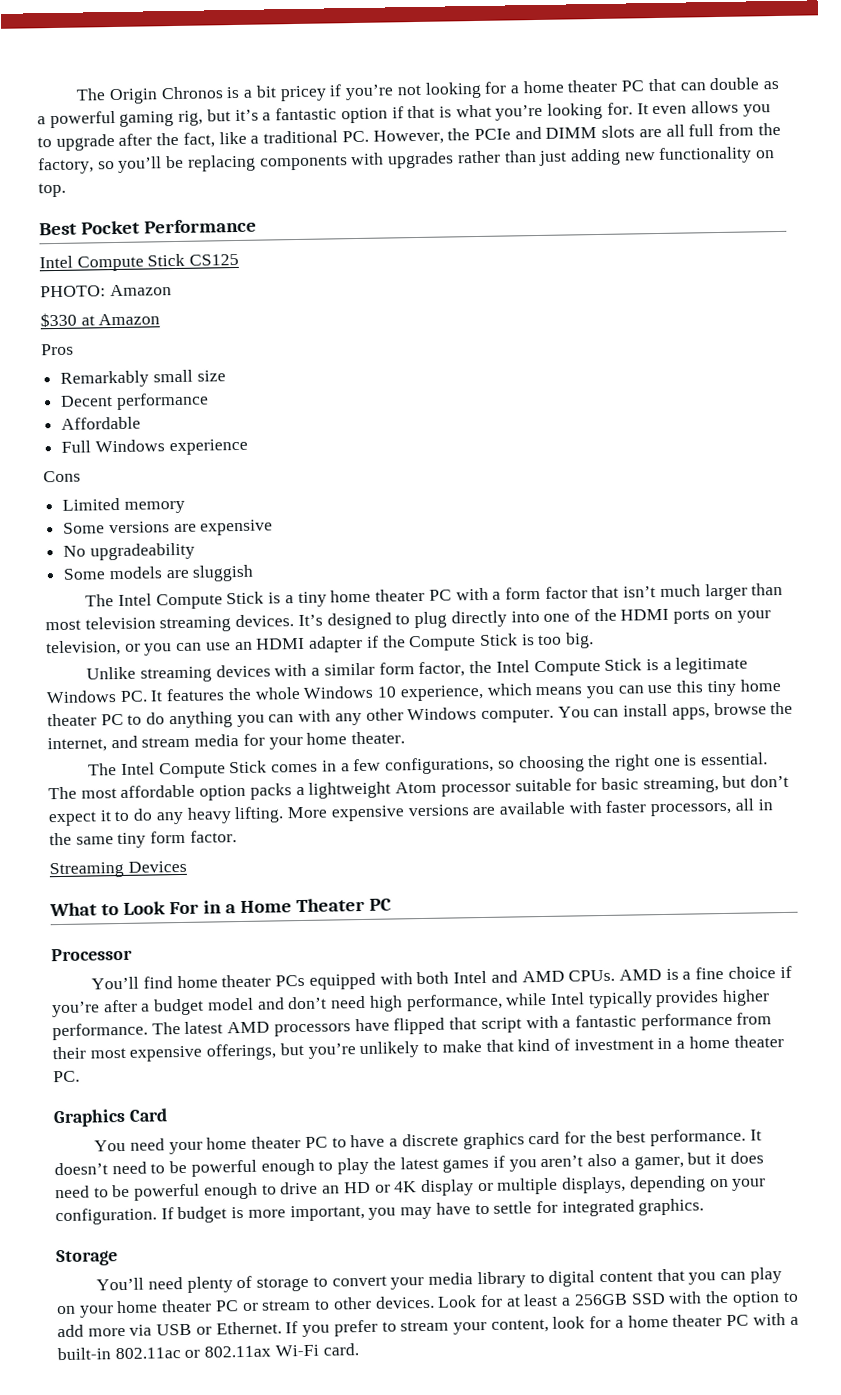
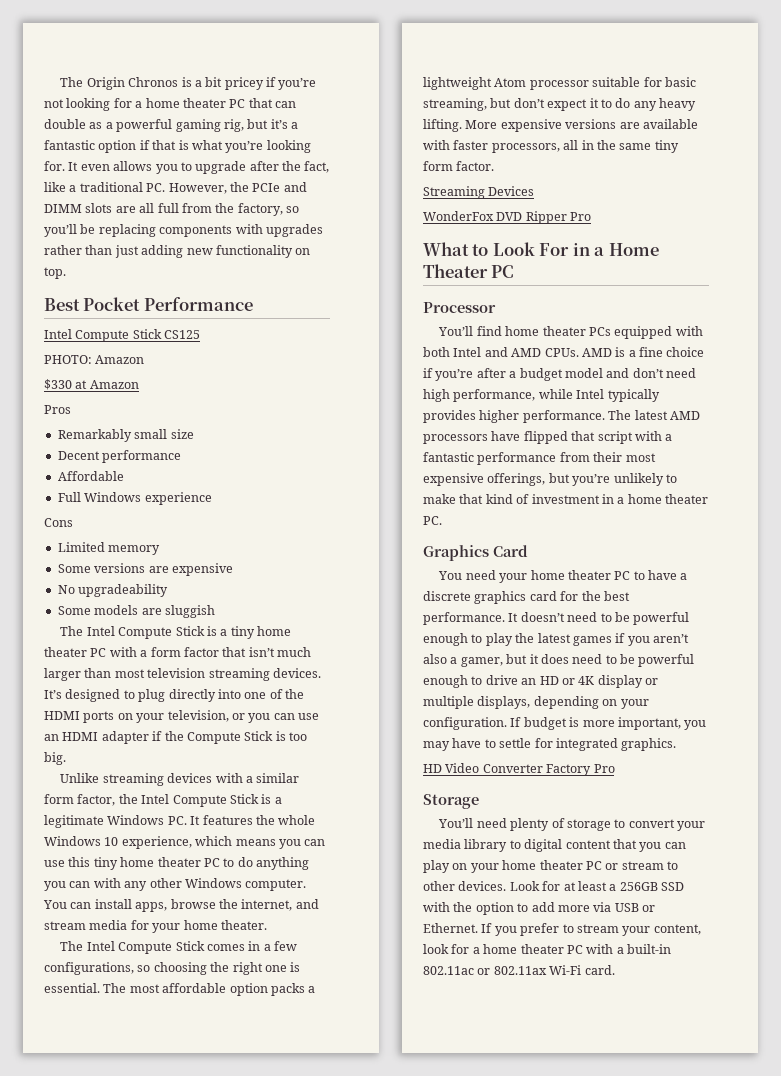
+ WonderFox DVD Ripper Pro
+ HD Video Converter Factory Pro

